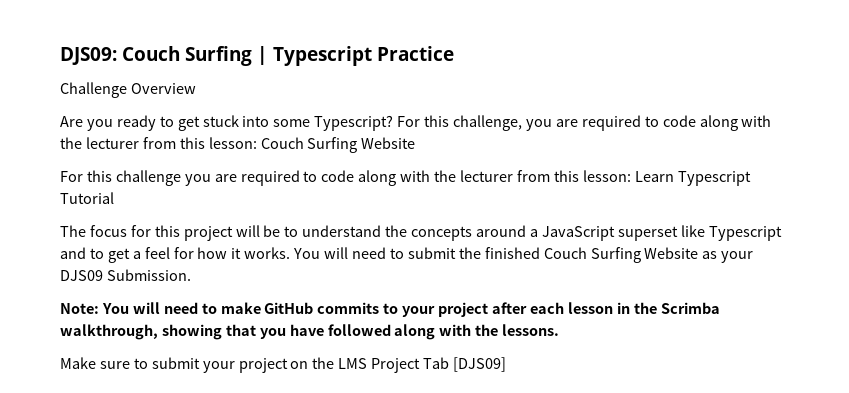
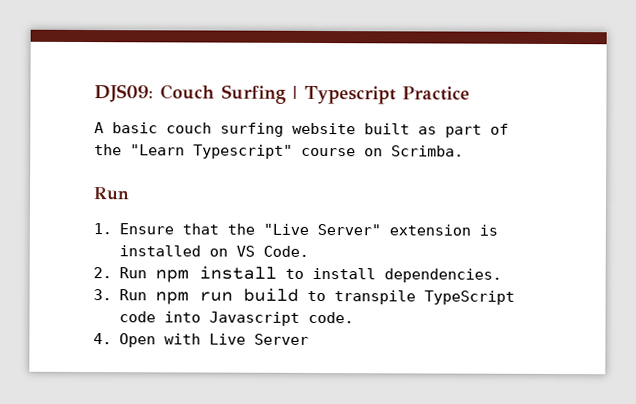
- Challenge Overview
- Are you ready to get stuck into some Typescript? For this challenge, you are required to code along with the lecturer from this lesson: Couch Surfing Website
- For this challenge you are required to code along with the lecturer from this lesson: Learn Typescript Tutorial
- The focus for this project will be to understand the concepts around a JavaScript superset like Typescript and to get a feel for how it works. You will need to submit the finished Couch Surfing Website as your DJS09 Submission.
- Note: You will need to make GitHub commits to your project after each lesson in the Scrimba walkthrough, showing that you have followed along with the lessons.
- Make sure to submit your project on the LMS Project Tab [DJS09]
+ A basic couch surfing website built as part of the "Learn Typescript" course on Scrimba.
+ Run
+ 1. Ensure that the "Live Server" extension is installed on VS Code.
+ 2. Run npm install to install dependencies.
+ 3. Run npm run build to transpile TypeScript code into Javascript code.
+ 4. Open with Live Server

